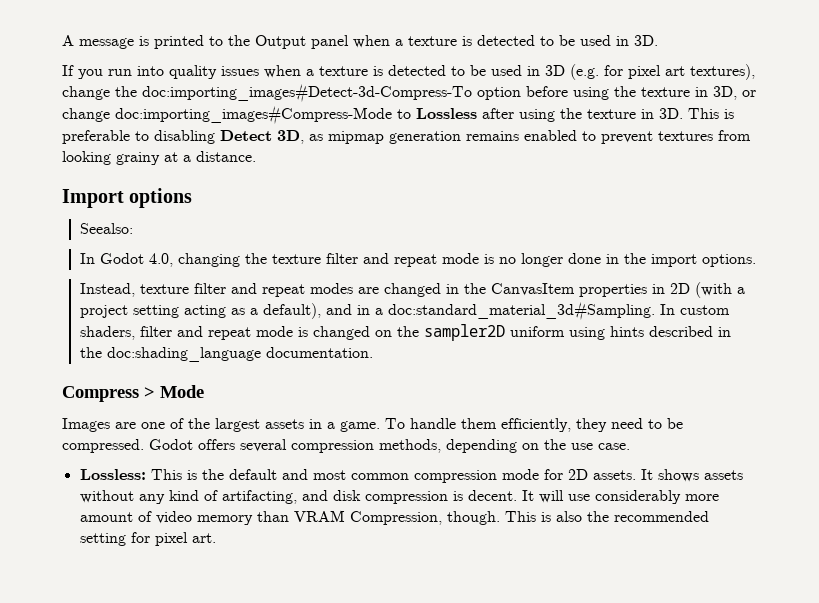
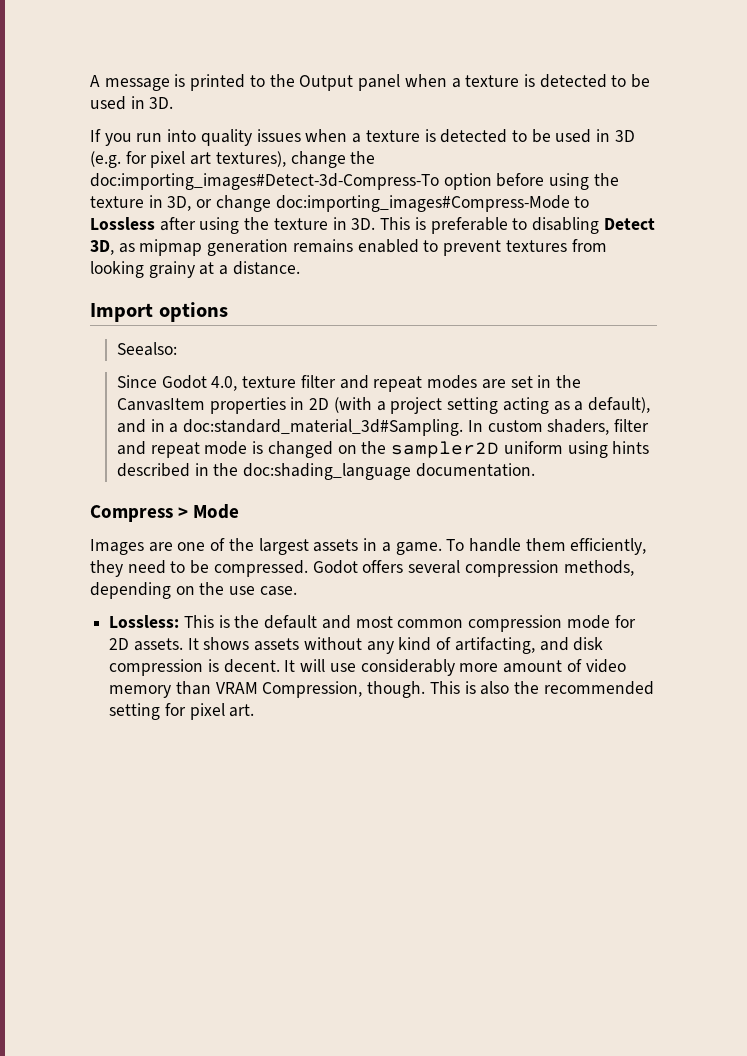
- In Godot 4.0, changing the texture filter and repeat mode is no longer done in the import options.
- Instead, texture filter and repeat modes are changed in the CanvasItem properties in 2D (with a project setting acting as a default), and in a doc:standard_material_3d#Sampling.
+ Since Godot 4.0, texture filter and repeat modes are set in the CanvasItem properties in 2D (with a project setting acting as a default), and in a doc:standard_material_3d#Sampling.

